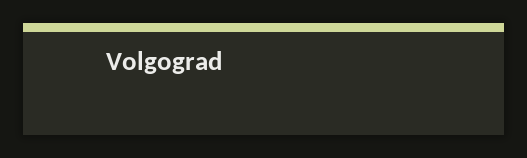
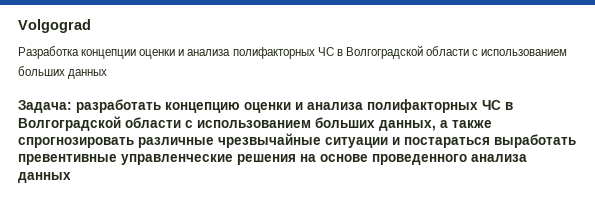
+ Разработка концепции оценки и анализа полифакторных ЧС в Волгоградской области с использованием больших данных
+ Задача: разработать концепцию оценки и анализа полифакторных ЧС в Волгоградской области с использованием больших данных, а также спрогнозировать различные чрезвычайные ситуации и постараться выработать превентивные управленческие решения на основе проведенного анализа данных

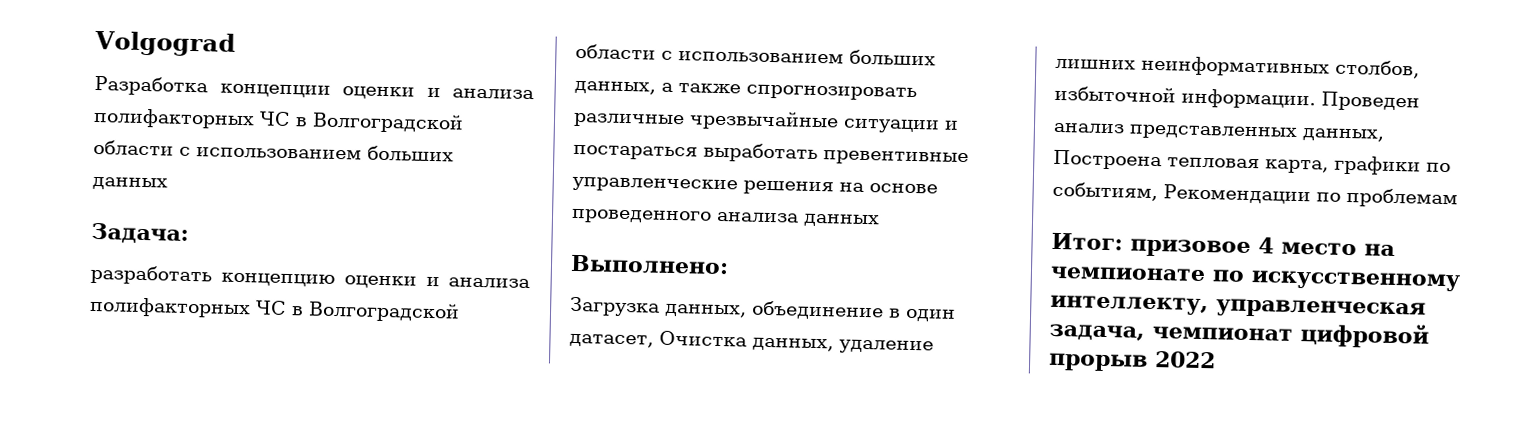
- Задача: разработать концепцию оценки и анализа полифакторных ЧС в Волгоградской области с использованием больших данных, а также спрогнозировать различные чрезвычайные ситуации и постараться выработать превентивные управленческие решения на основе проведенного анализа данных
+ Задача:
+ разработать концепцию оценки и анализа полифакторных ЧС в Волгоградской области с использованием больших данных, а также спрогнозировать различные чрезвычайные ситуации и постараться выработать превентивные управленческие решения на основе проведенного анализа данных
+ Выполнено:
+ Загрузка данных, объединение в один датасет, Очистка данных, удаление лишних неинформативных столбов, избыточной информации. Проведен анализ представленных данных, Построена тепловая карта, графики по событиям, Рекомендации по проблемам
+ Итог: призовое 4 место на чемпионате по искусственному интеллекту, управленческая задача, чемпионат цифровой прорыв 2022

